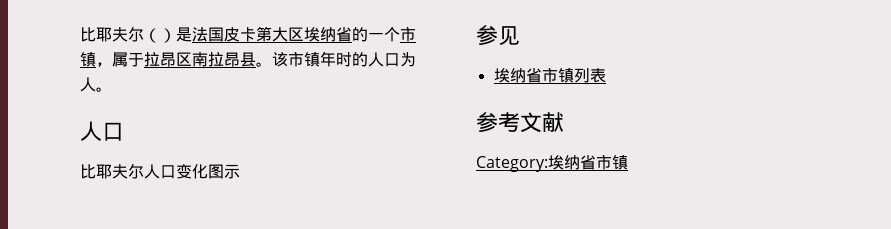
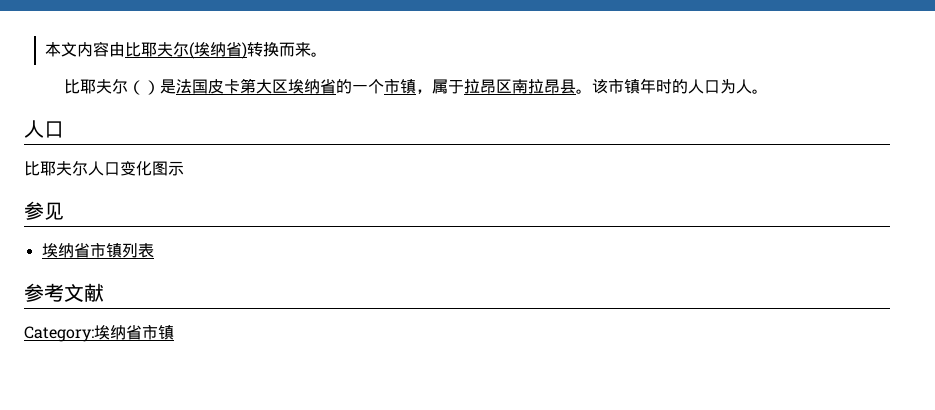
+ 本文内容由比耶夫尔(埃纳省)转换而来。

